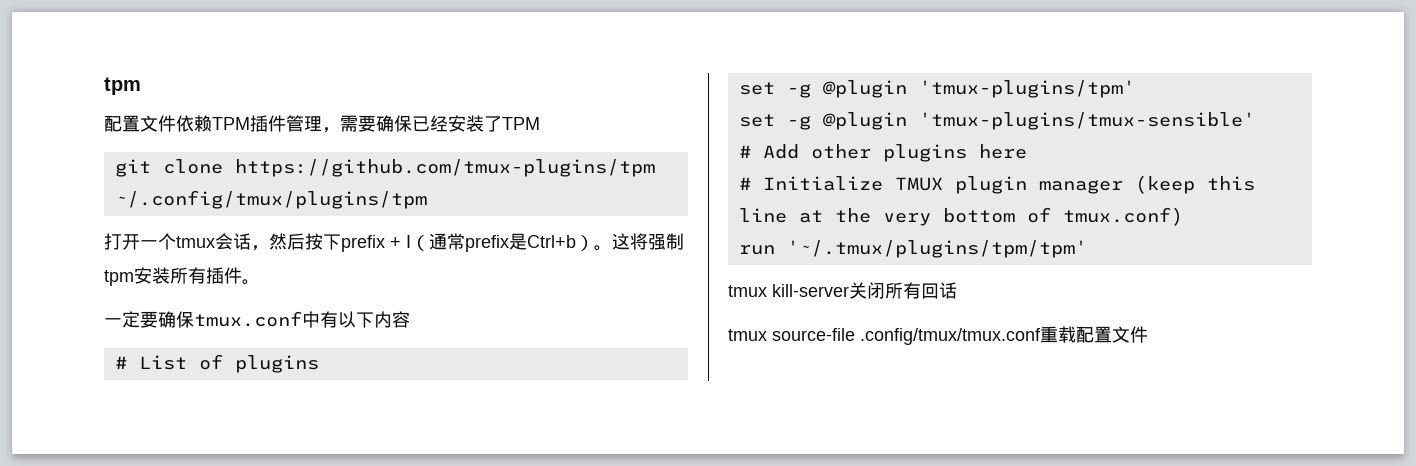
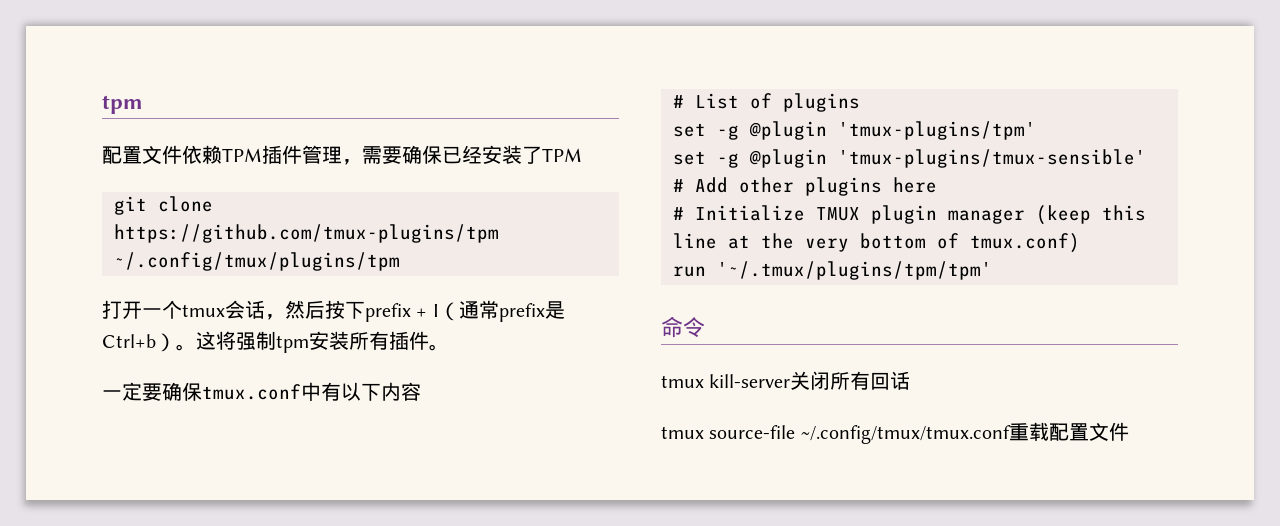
+ 命令
- tmux source-file .config/tmux/tmux.conf重载配置文件
+ tmux source-file ~/.config/tmux/tmux.conf重载配置文件

